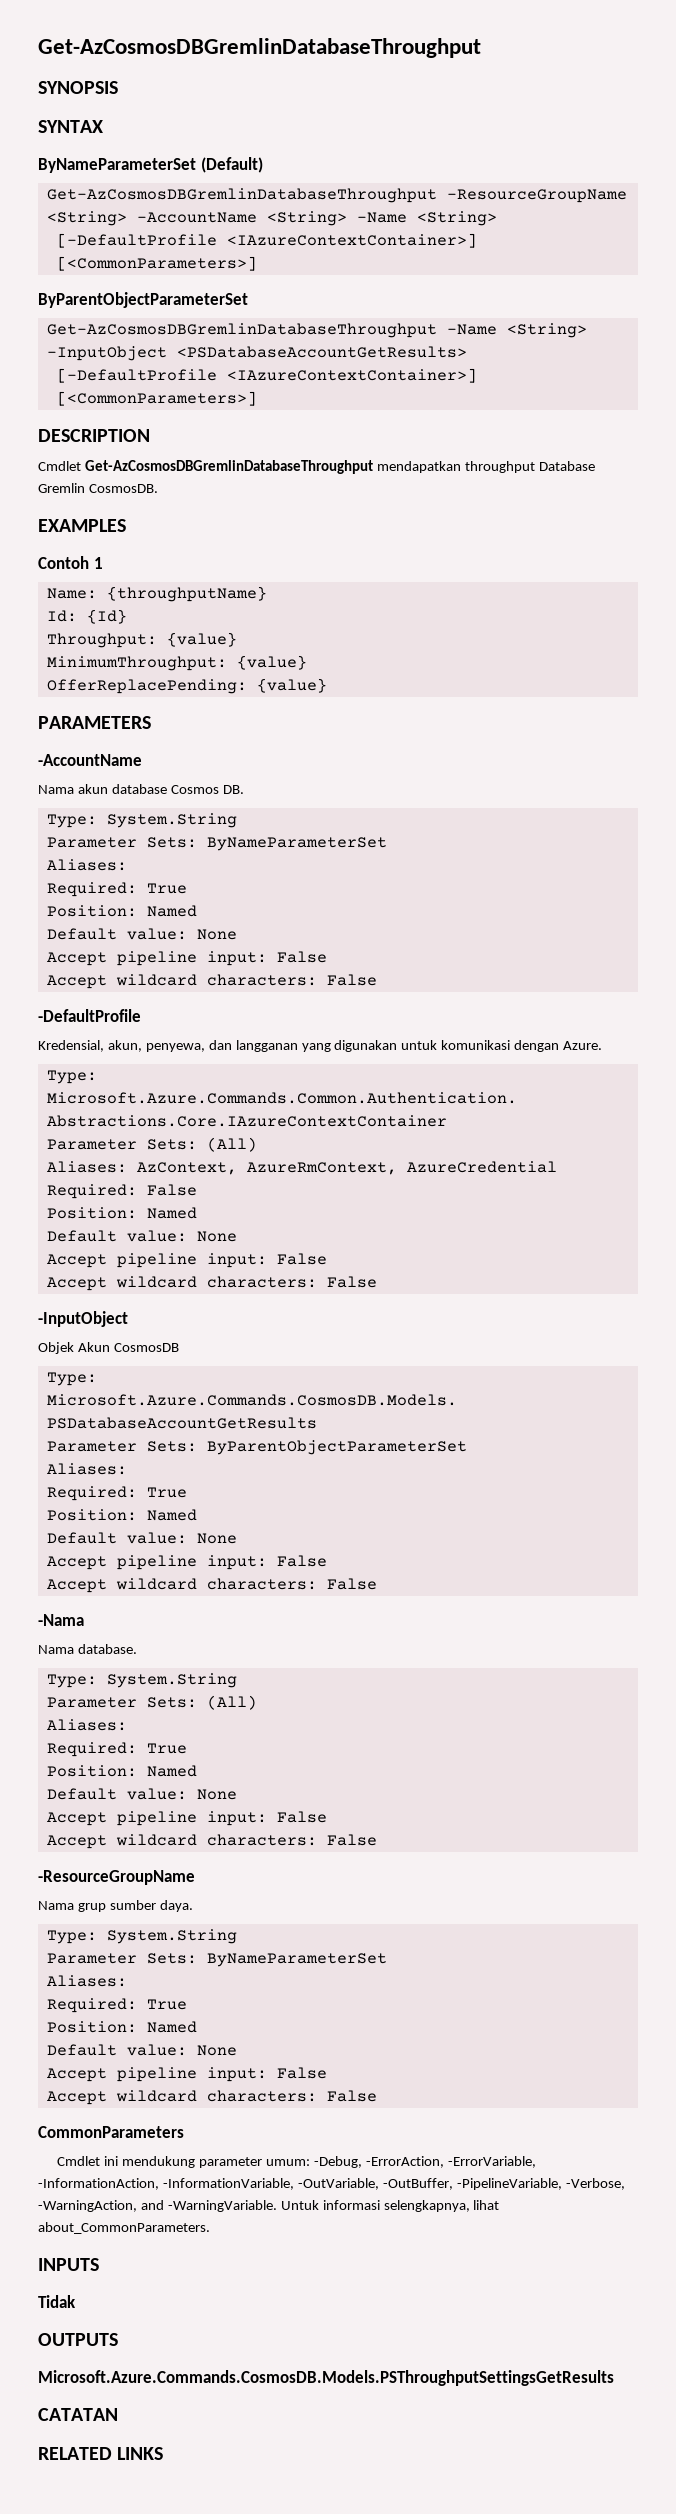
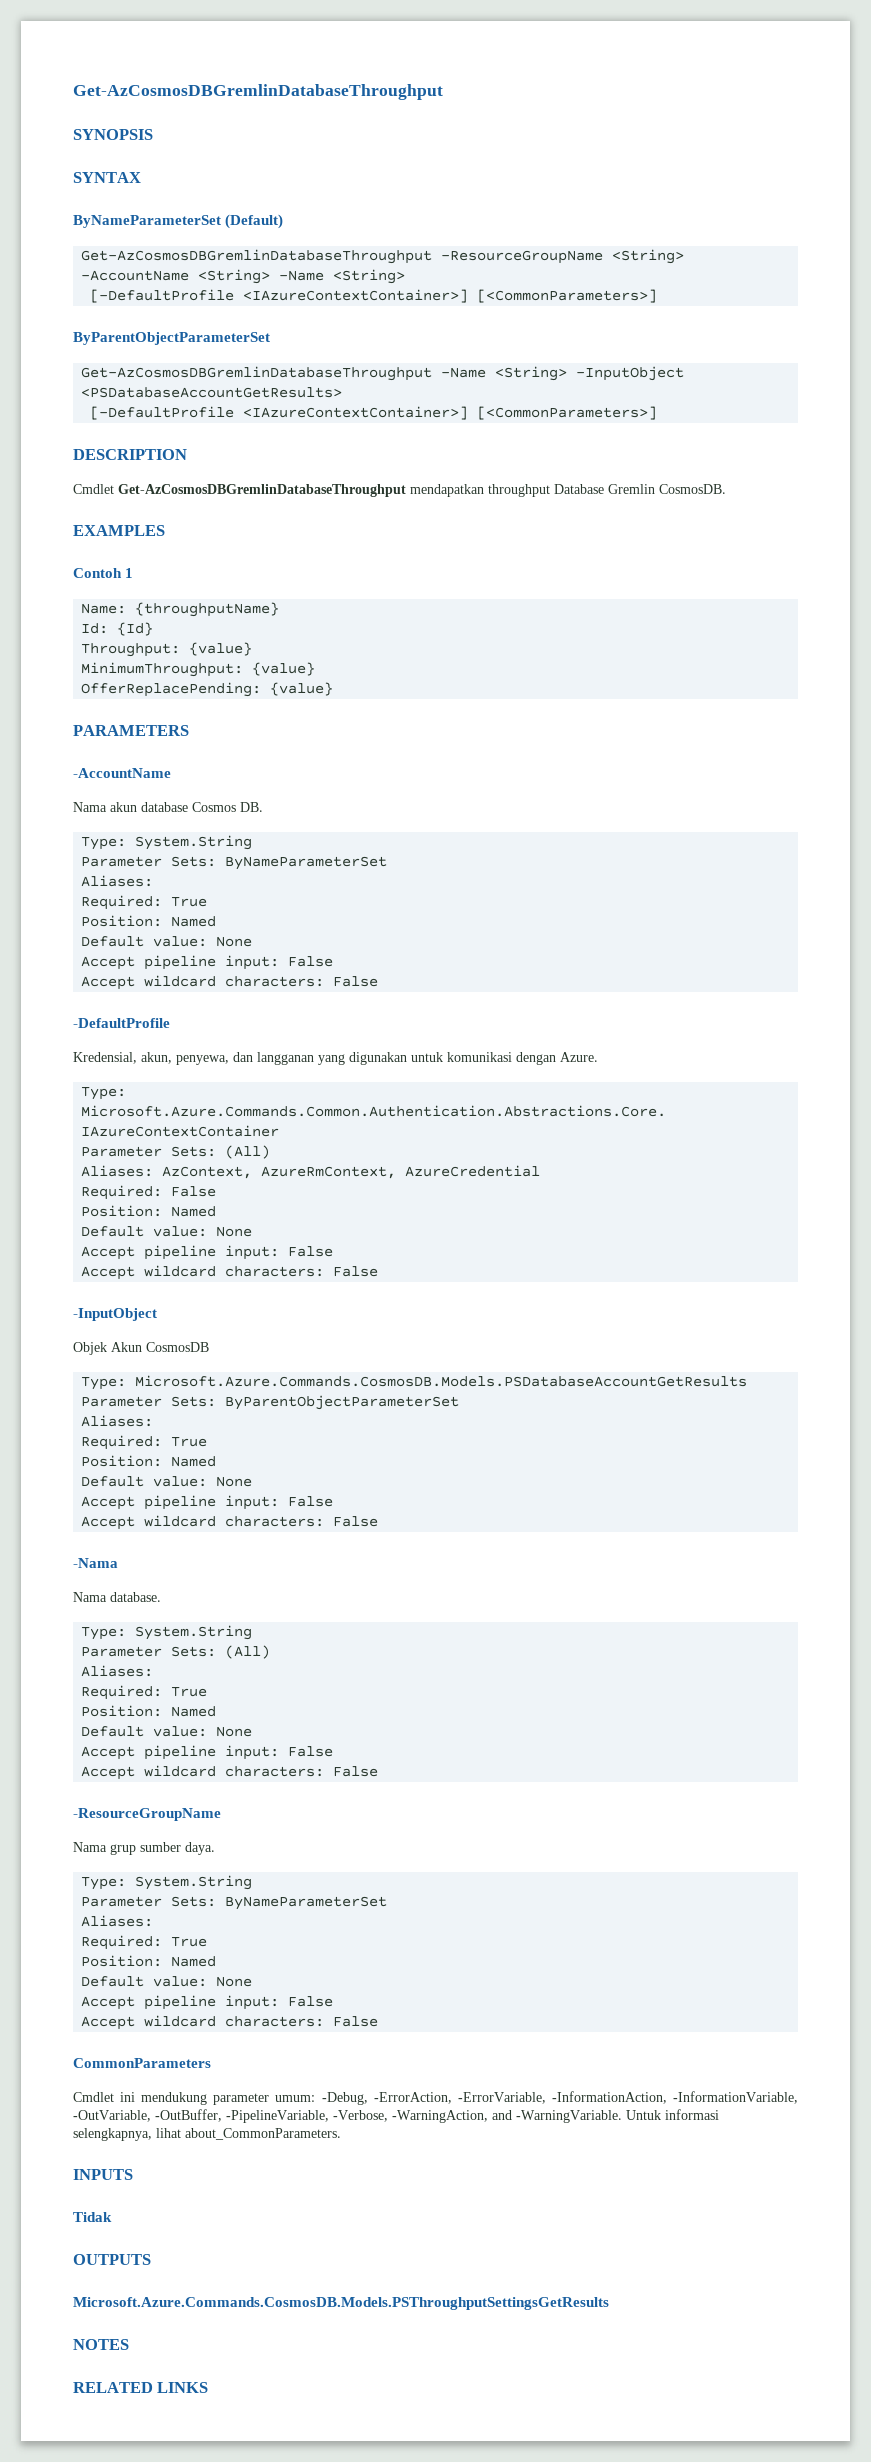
- CATATAN
+ NOTES

